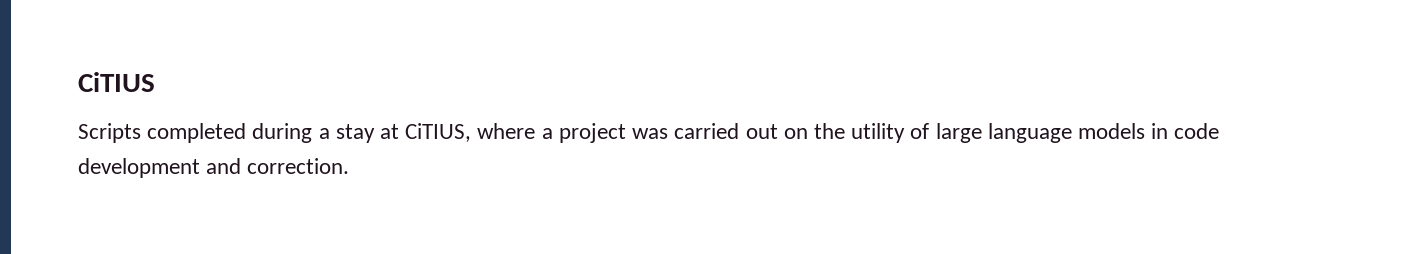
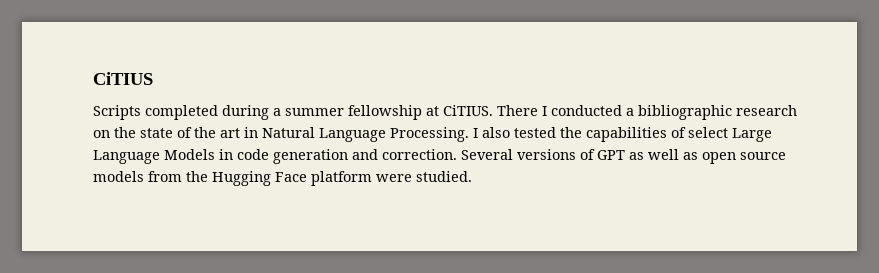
- Scripts completed during a stay at CiTIUS, where a project was carried out on the utility of large language models in code development and correction.
+ Scripts completed during a summer fellowship at CiTIUS. There I conducted a bibliographic research on the state of the art in Natural Language Processing. I also tested the capabilities of select Large Language Models in code generation and correction.
+ Several versions of GPT as well as open source models from the Hugging Face platform were studied.

